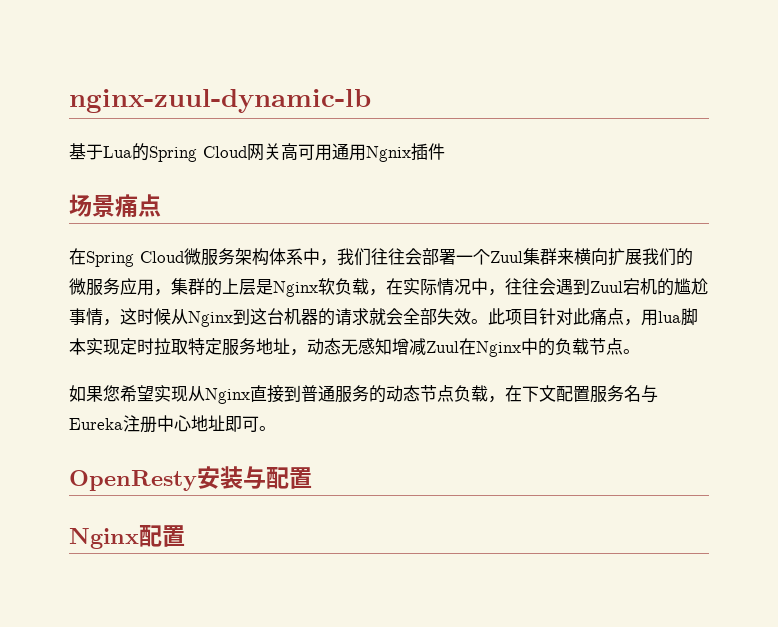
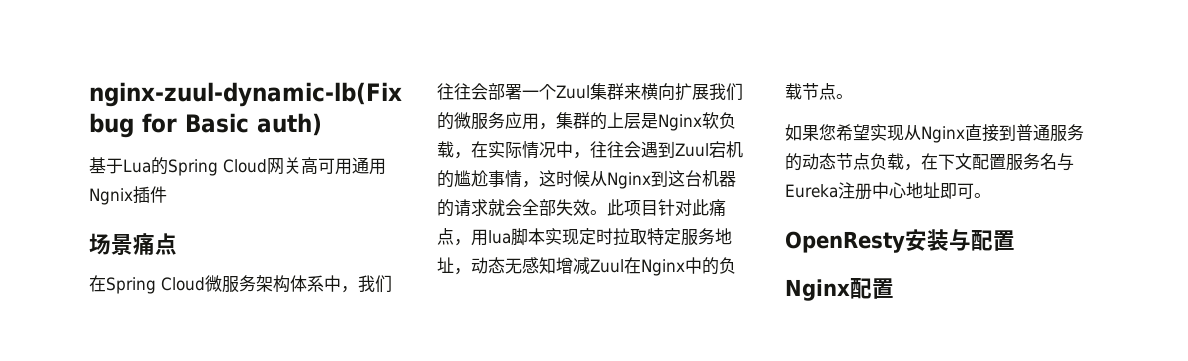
- nginx-zuul-dynamic-lb
+ nginx-zuul-dynamic-lb(Fix bug for Basic auth)

